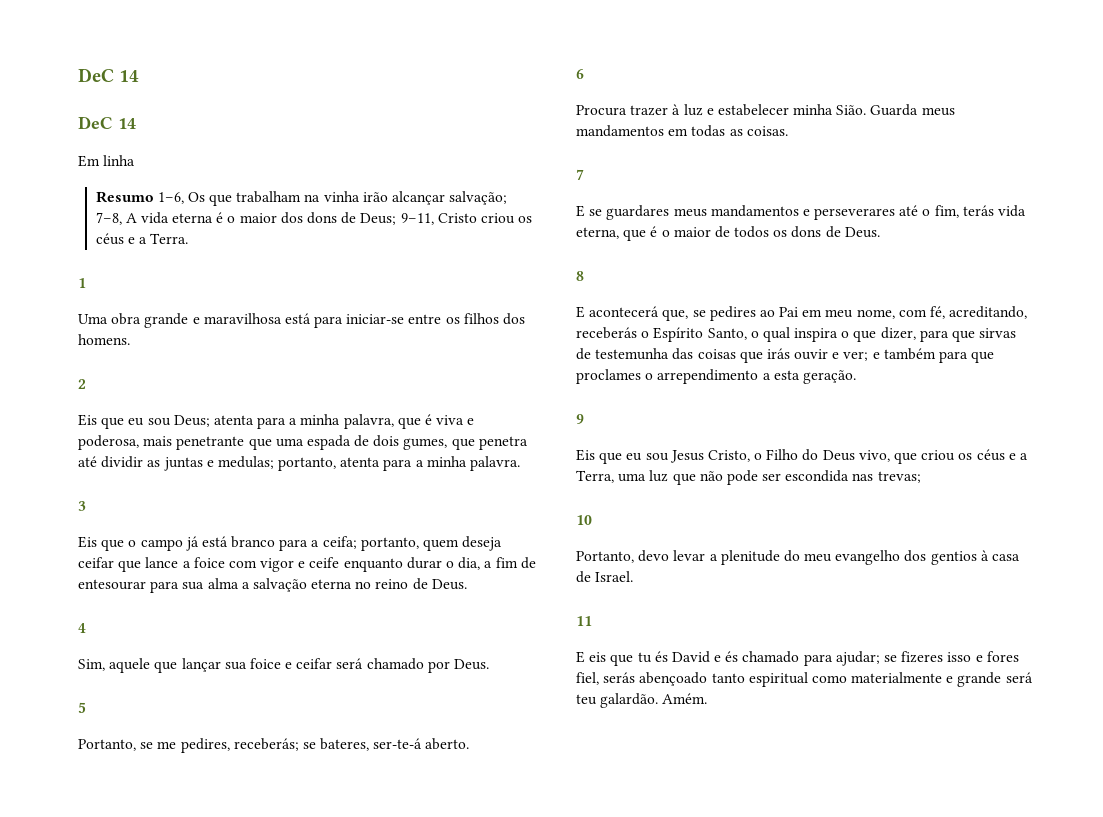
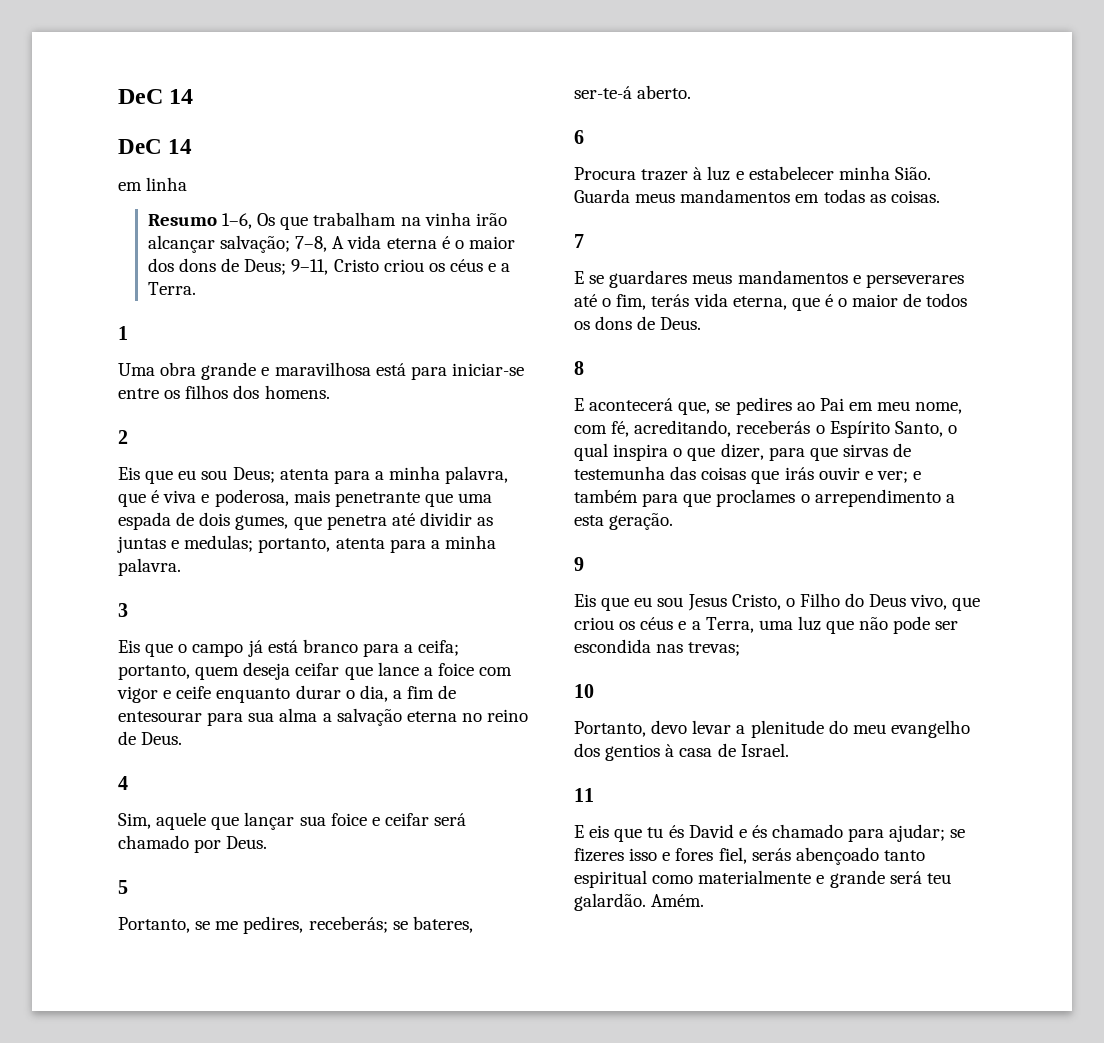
- Em linha
+ em linha

